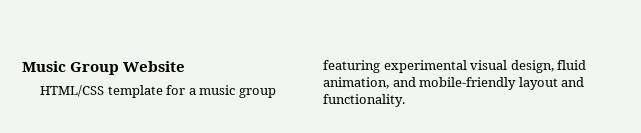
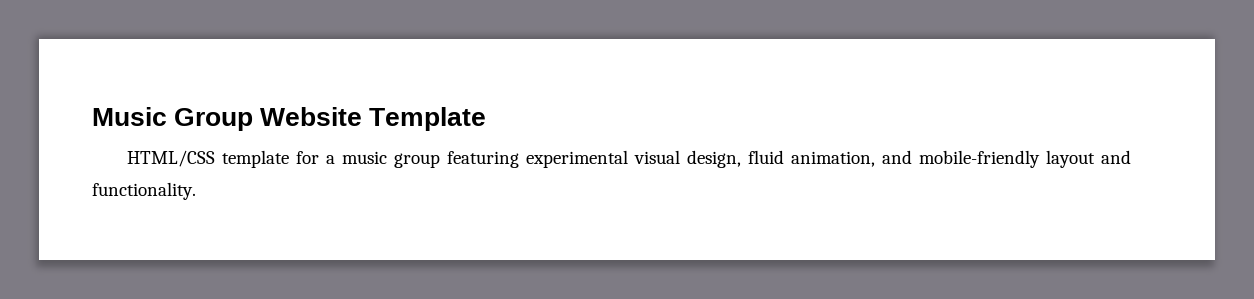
- Music Group Website
+ Music Group Website Template

